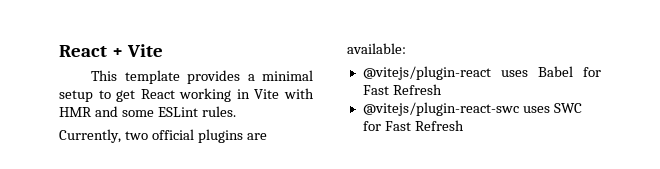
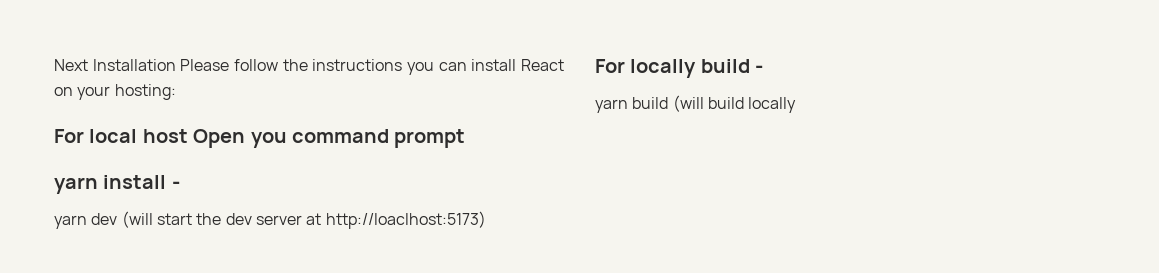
- React + Vite
- This template provides a minimal setup to get React working in Vite with HMR and some ESLint rules.
- Currently, two official plugins are available:
- @vitejs/plugin-react uses Babel for Fast Refresh
- @vitejs/plugin-react-swc uses SWC for Fast Refresh
+ Next Installation Please follow the instructions you can install React on your hosting:
+ For local host Open you command prompt
+ yarn install -
+ yarn dev (will start the dev server at http://loaclhost:5173)
+ For locally build -
+ yarn build (will build locally

